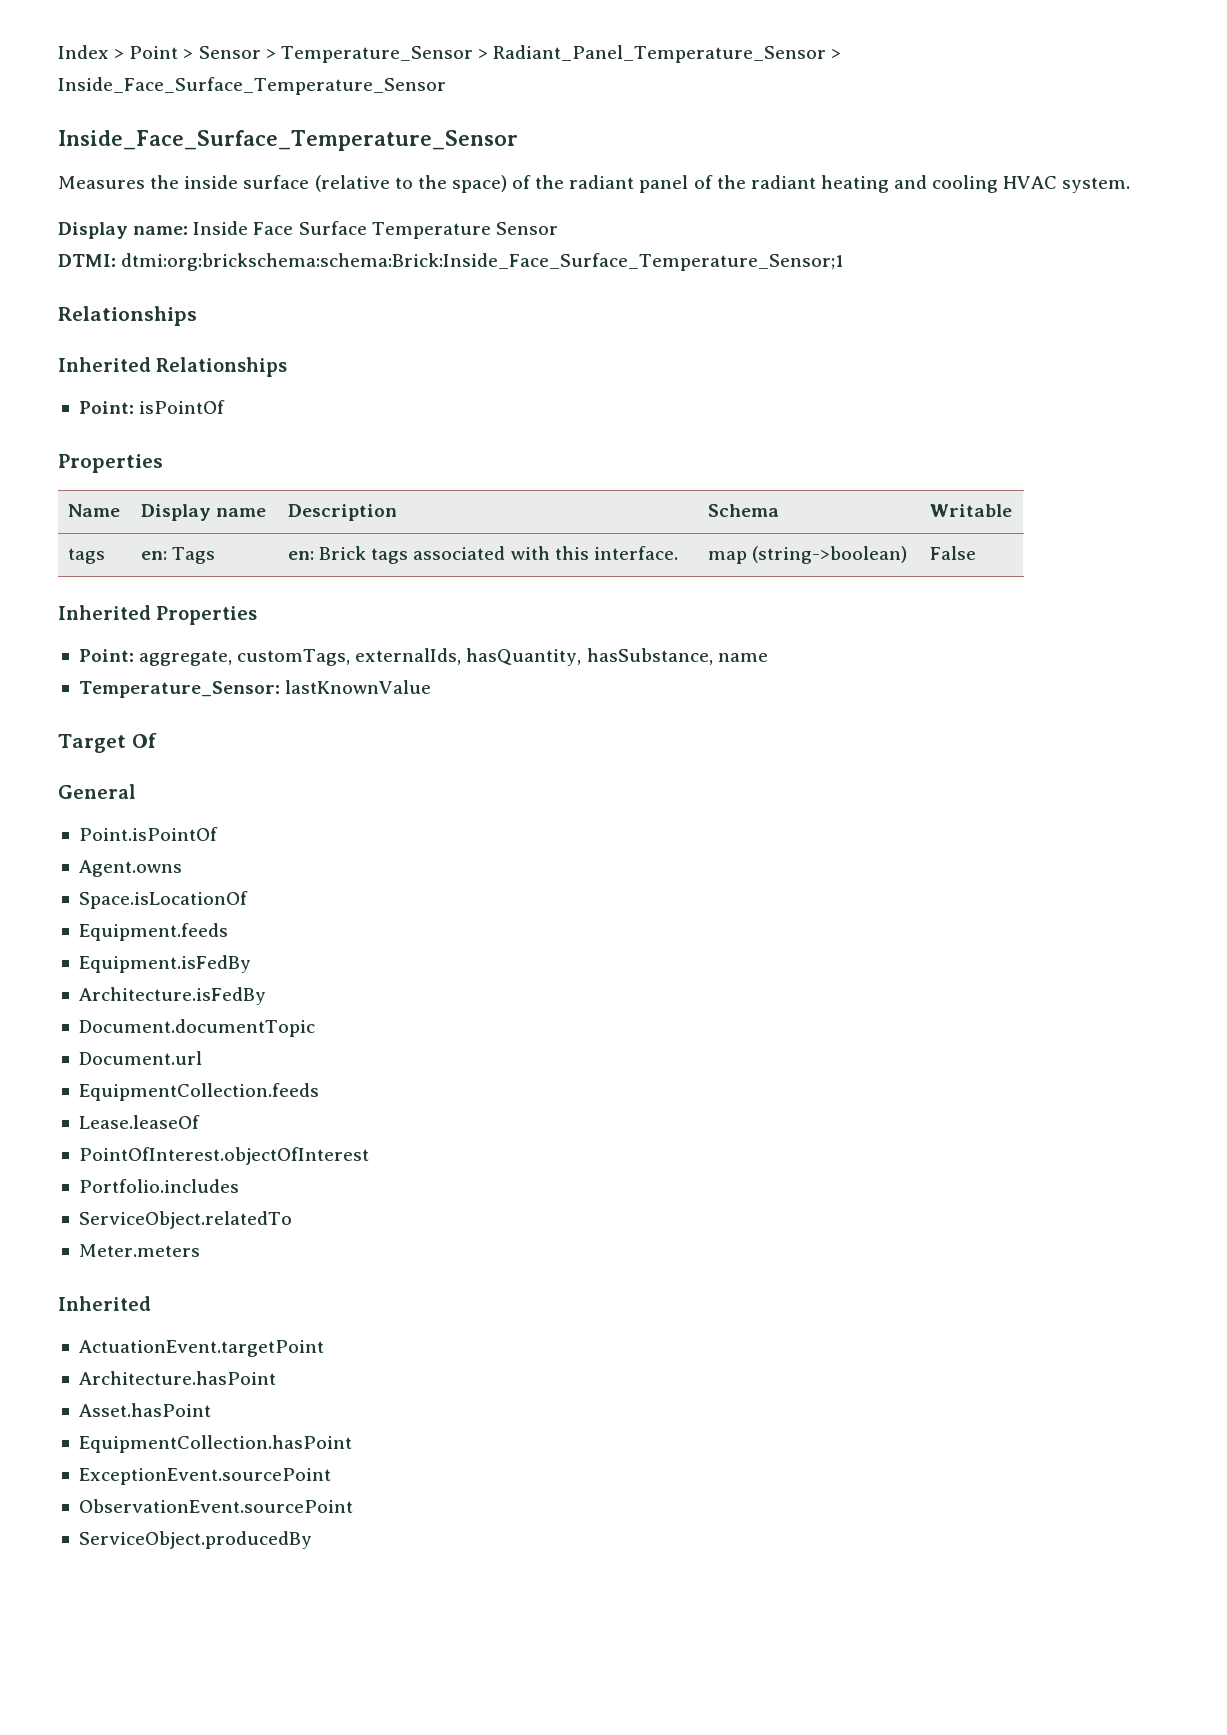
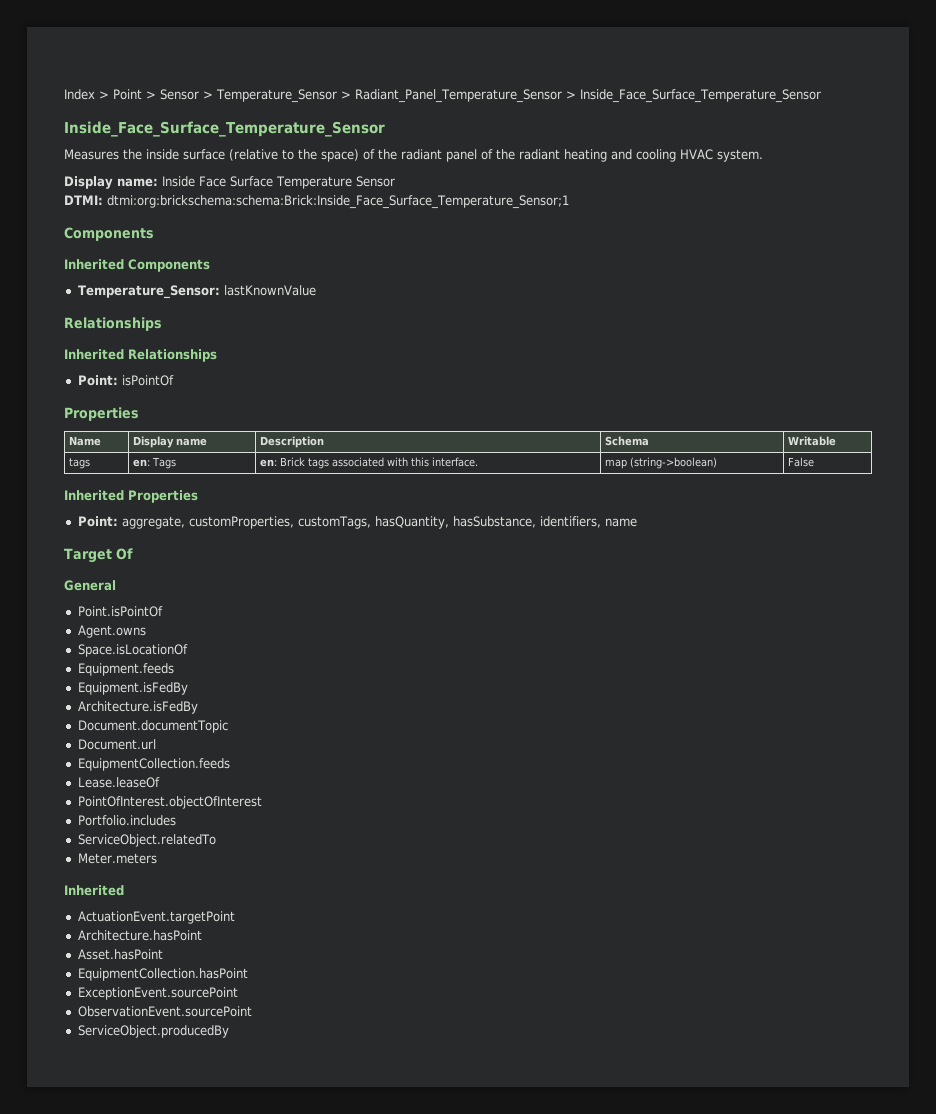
  DTMI: dtmi:org:brickschema:schema:Brick:Inside_Face_Surface_Temperature_Sensor;1
+ Components
+ Inherited Components
+ Temperature_Sensor: lastKnownValue
- Point: aggregate, customTags, externalIds, hasQuantity, hasSubstance, name
- Temperature_Sensor: lastKnownValue
+ Point: aggregate, customProperties, customTags, hasQuantity, hasSubstance, identifiers, name

